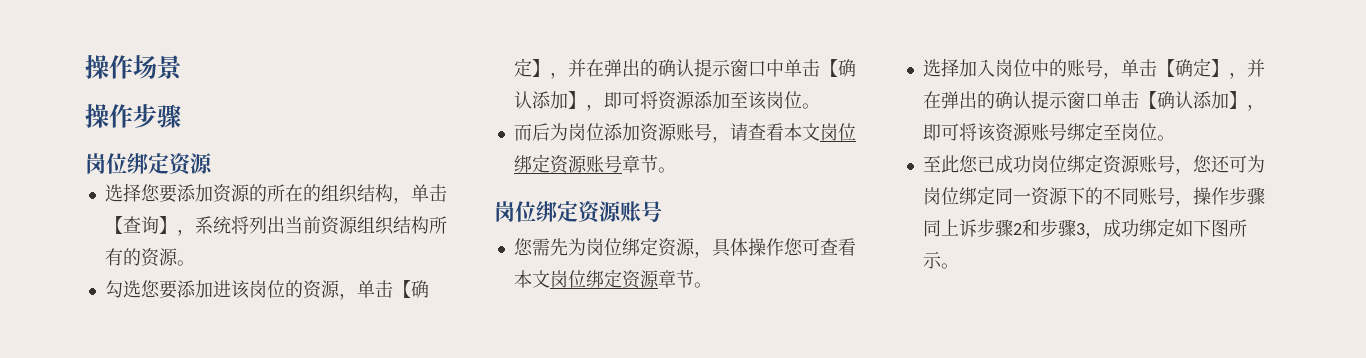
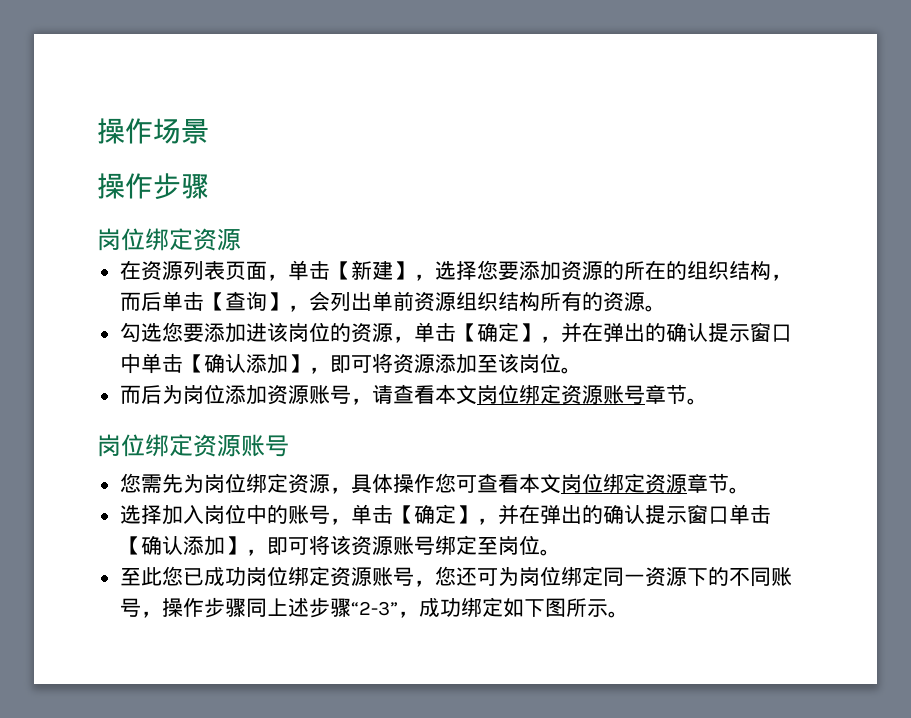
- 选择您要添加资源的所在的组织结构，单击【查询】，系统将列出当前资源组织结构所有的资源。
+ 在资源列表页面，单击【新建】，选择您要添加资源的所在的组织结构，而后单击【查询】，会列出单前资源组织结构所有的资源。
- 至此您已成功岗位绑定资源账号，您还可为岗位绑定同一资源下的不同账号，操作步骤同上诉步骤2和步骤3，成功绑定如下图所示。
+ 至此您已成功岗位绑定资源账号，您还可为岗位绑定同一资源下的不同账号，操作步骤同上述步骤“2-3”，成功绑定如下图所示。

